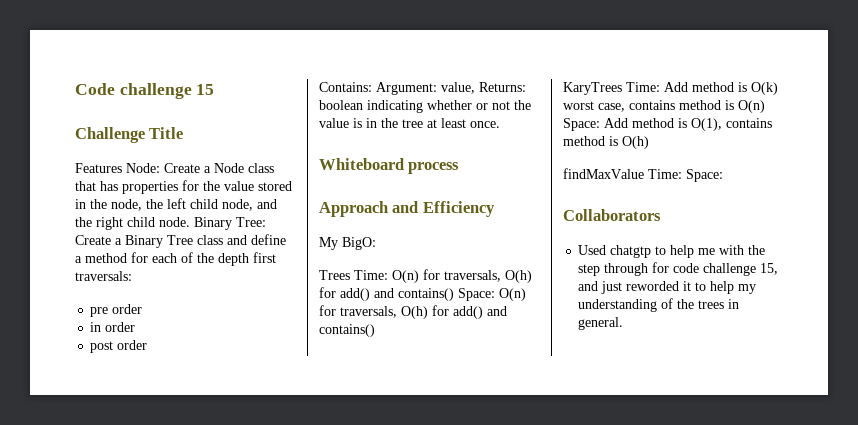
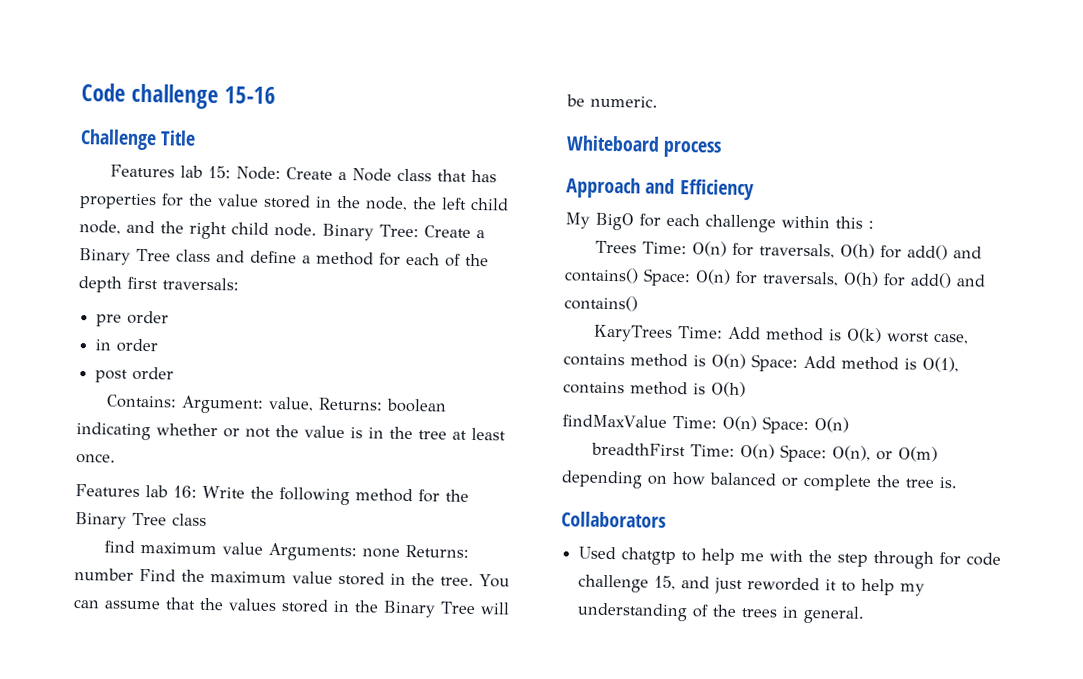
- Code challenge 15
+ Code challenge 15-16
- Features Node: Create a Node class that has properties for the value stored in the node, the left child node, and the right child node.
+ Features lab 15: Node: Create a Node class that has properties for the value stored in the node, the left child node, and the right child node.
+ Features lab 16: Write the following method for the Binary Tree class
+ find maximum value Arguments: none Returns: number Find the maximum value stored in the tree. You can assume that the values stored in the Binary Tree will be numeric.
- My BigO:
+ My BigO for each challenge within this :
- findMaxValue Time: Space:
+ findMaxValue Time: O(n) Space: O(n)
+ breadthFirst Time: O(n) Space: O(n), or O(m) depending on how balanced or complete the tree is.

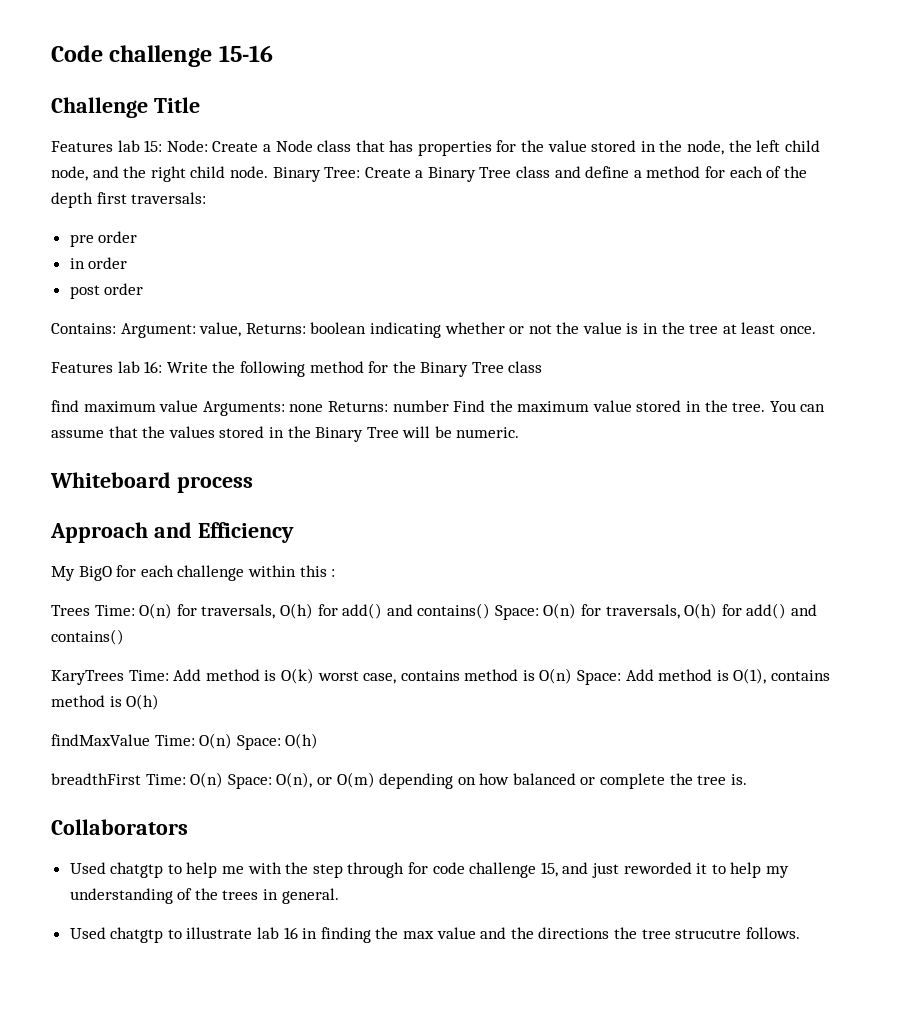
- findMaxValue Time: O(n) Space: O(n)
+ findMaxValue Time: O(n) Space: O(h)
+ Used chatgtp to illustrate lab 16 in finding the max value and the directions the tree strucutre follows.

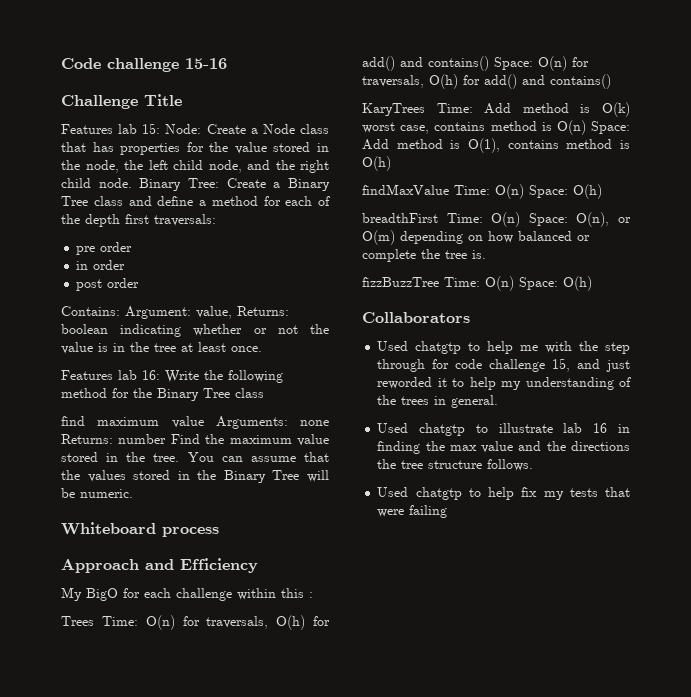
+ fizzBuzzTree Time: O(n) Space: O(h)
- Used chatgtp to illustrate lab 16 in finding the max value and the directions the tree strucutre follows.
+ Used chatgtp to illustrate lab 16 in finding the max value and the directions the tree structure follows.
+ Used chatgtp to help fix my tests that were failing

